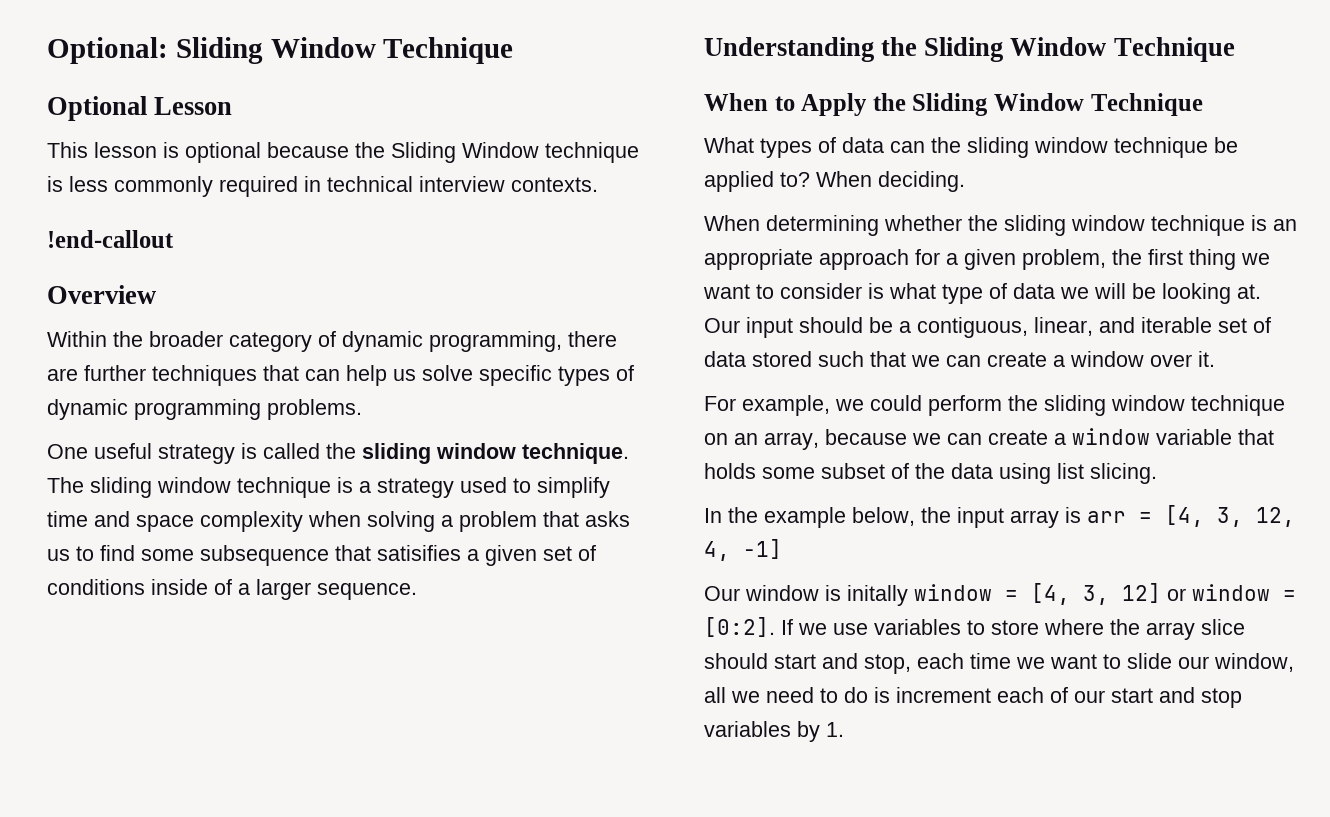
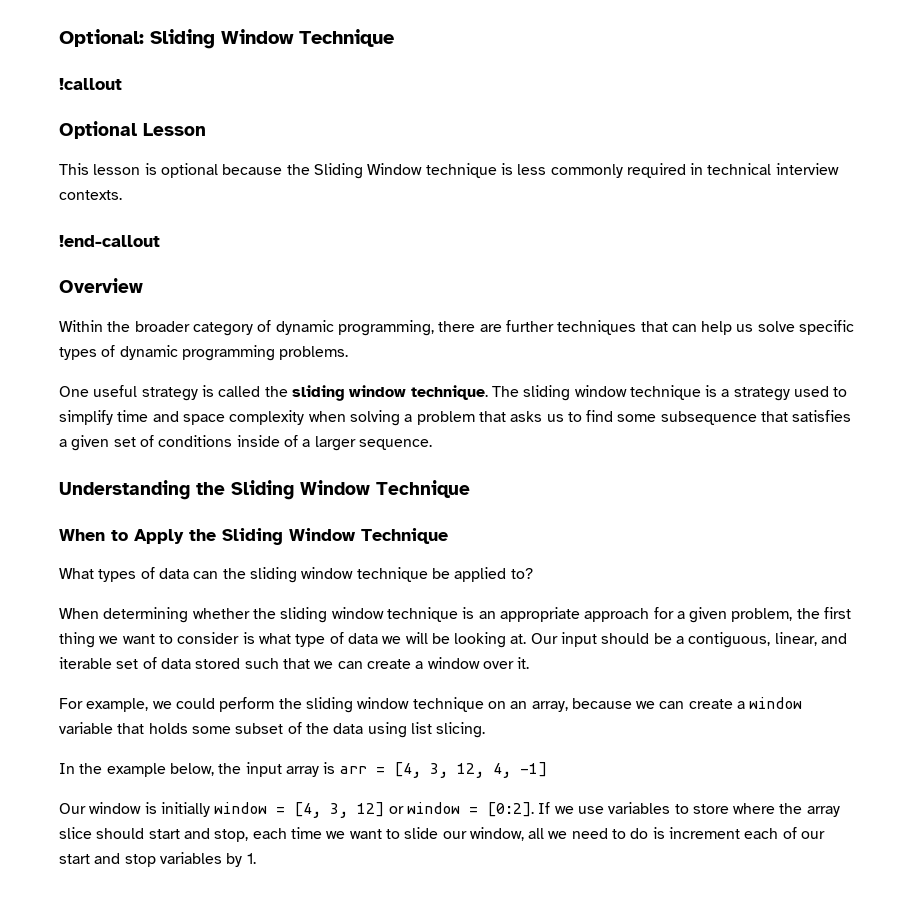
+ !callout
- The sliding window technique is a strategy used to simplify time and space complexity when solving a problem that asks us to find some subsequence that satisifies a given set of conditions inside of a larger sequence.
+ The sliding window technique is a strategy used to simplify time and space complexity when solving a problem that asks us to find some subsequence that satisfies a given set of conditions inside of a larger sequence.
- When deciding.
- Our window is initally window = [4, 3, 12] or window = [0:2].
+ Our window is initially window = [4, 3, 12] or window = [0:2].

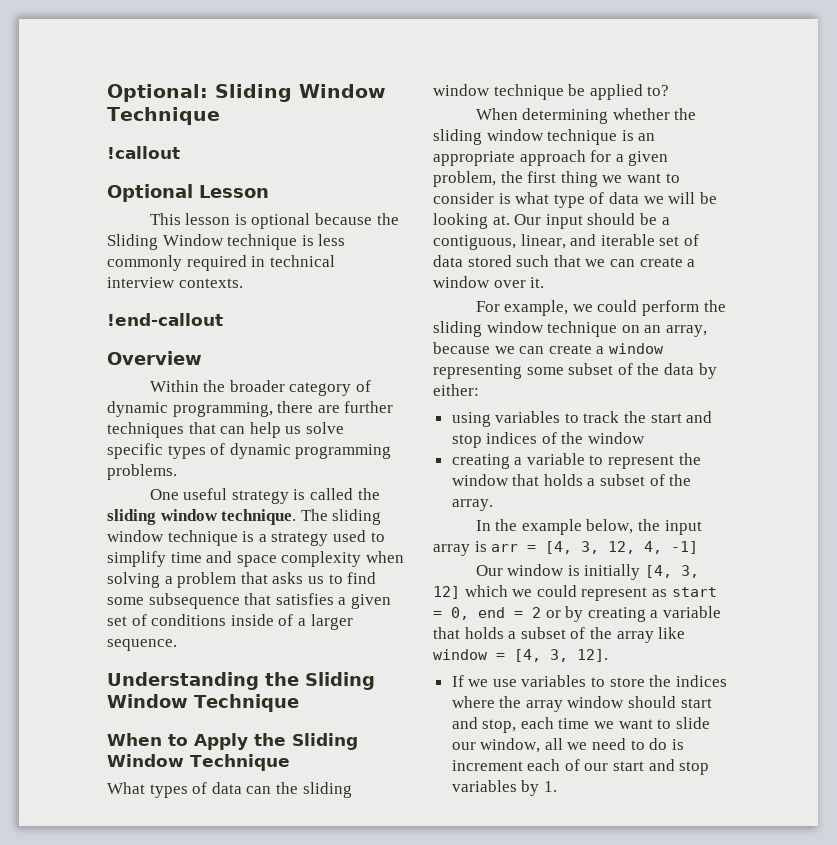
- For example, we could perform the sliding window technique on an array, because we can create a window variable that holds some subset of the data using list slicing.
+ For example, we could perform the sliding window technique on an array, because we can create a window representing some subset of the data by either:
+ using variables to track the start and stop indices of the window
+ creating a variable to represent the window that holds a subset of the array.
- Our window is initially window = [4, 3, 12] or window = [0:2]. If we use variables to store where the array slice should start and stop, each time we want to slide our window, all we need to do is increment each of our start and stop variables by 1.
+ Our window is initially [4, 3, 12] which we could represent as start = 0, end = 2 or by creating a variable that holds a subset of the array like window = [4, 3, 12].
+ If we use variables to store the indices where the array window should start and stop, each time we want to slide our window, all we need to do is increment each of our start and stop variables by 1.

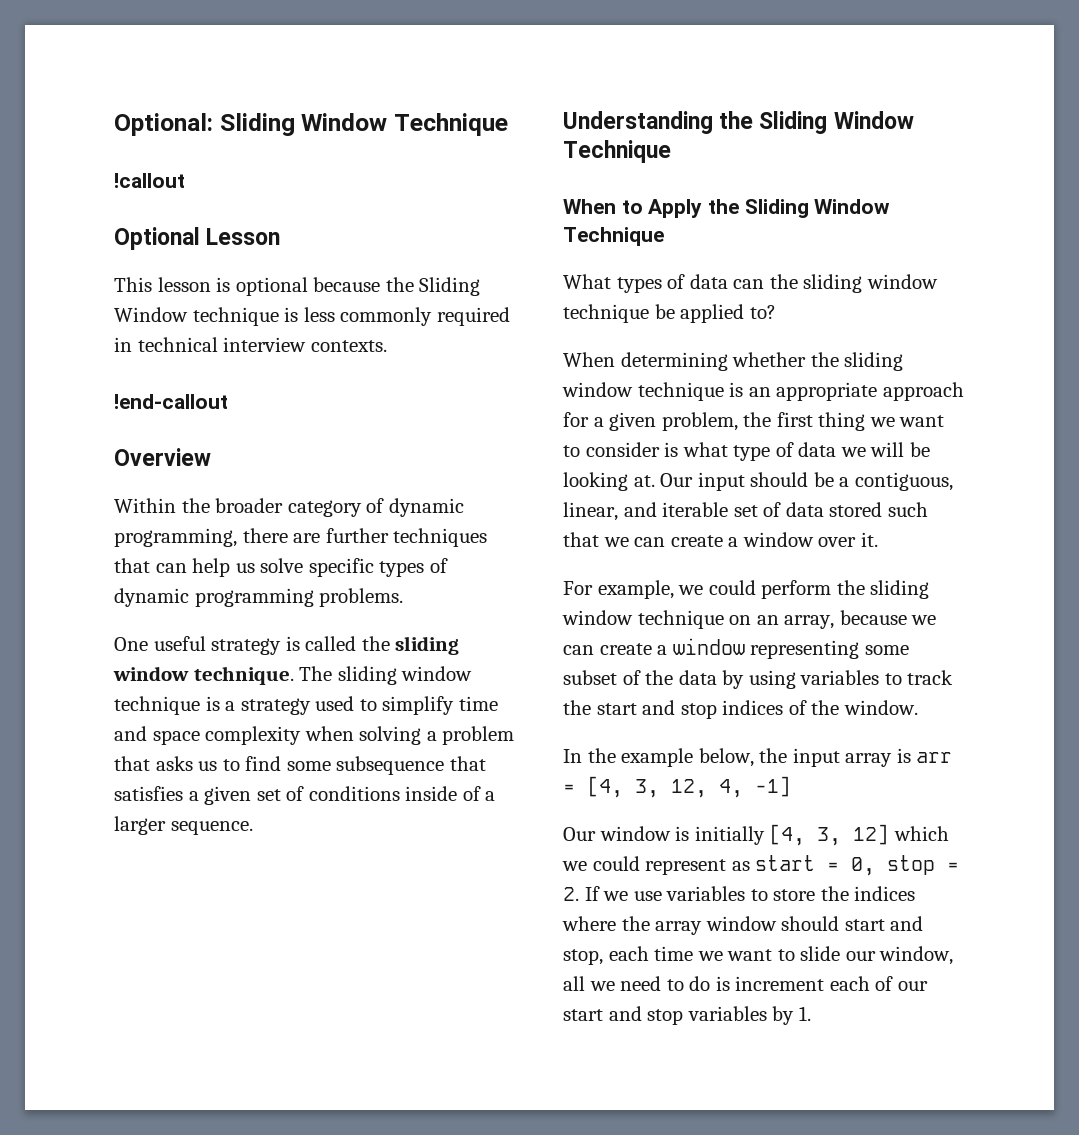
- For example, we could perform the sliding window technique on an array, because we can create a window representing some subset of the data by either:
- using variables to track the start and stop indices of the window
- creating a variable to represent the window that holds a subset of the array.
+ For example, we could perform the sliding window technique on an array, because we can create a window representing some subset of the data by using variables to track the start and stop indices of the window.
- Our window is initially [4, 3, 12] which we could represent as start = 0, end = 2 or by creating a variable that holds a subset of the array like window = [4, 3, 12].
- If we use variables to store the indices where the array window should start and stop, each time we want to slide our window, all we need to do is increment each of our start and stop variables by 1.
+ Our window is initially [4, 3, 12] which we could represent as start = 0, stop = 2. If we use variables to store the indices where the array window should start and stop, each time we want to slide our window, all we need to do is increment each of our start and stop variables by 1.

